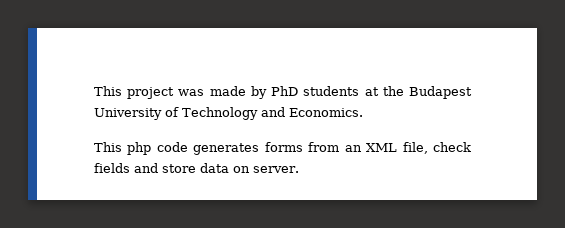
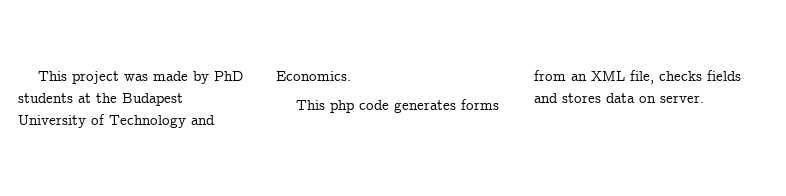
- This php code generates forms from an XML file, check fields and store data on server.
+ This php code generates forms from an XML file, checks fields and stores data on server.

